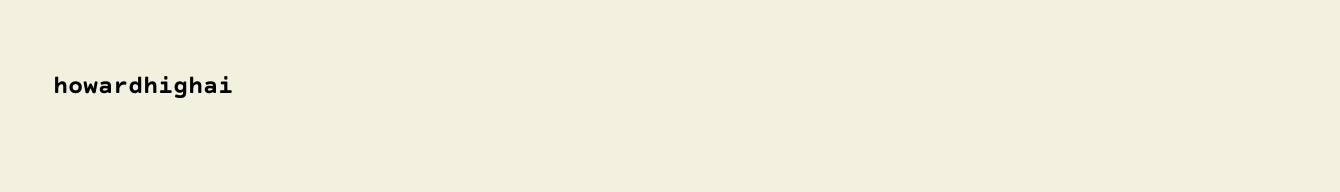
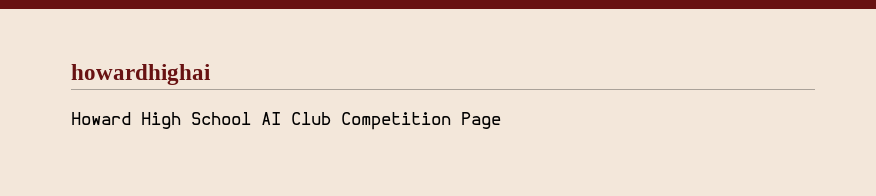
+ Howard High School AI Club Competition Page

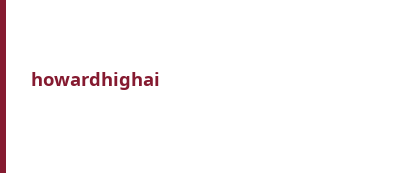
- Howard High School AI Club Competition Page

